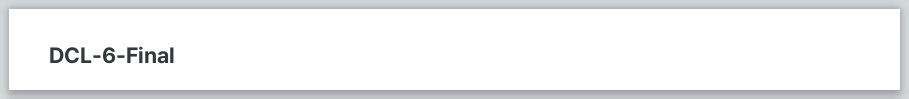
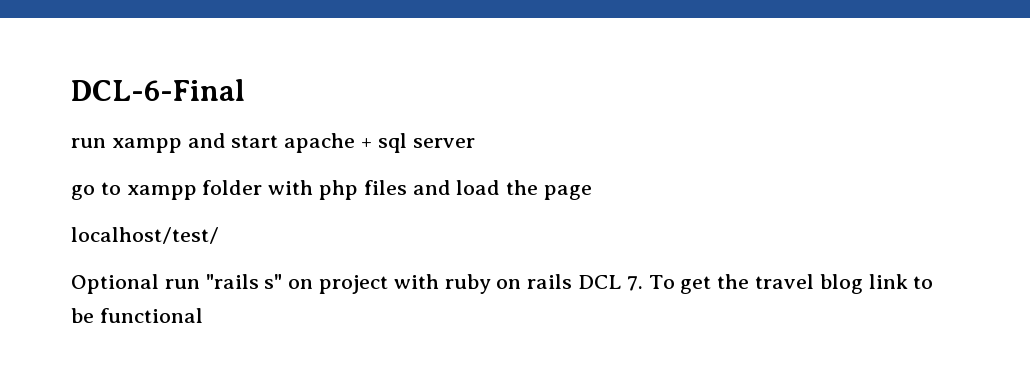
+ run xampp and start apache + sql server
+ go to xampp folder with php files and load the page
+ localhost/test/
+ Optional run "rails s" on project with ruby on rails DCL 7. To get the travel blog link to be functional

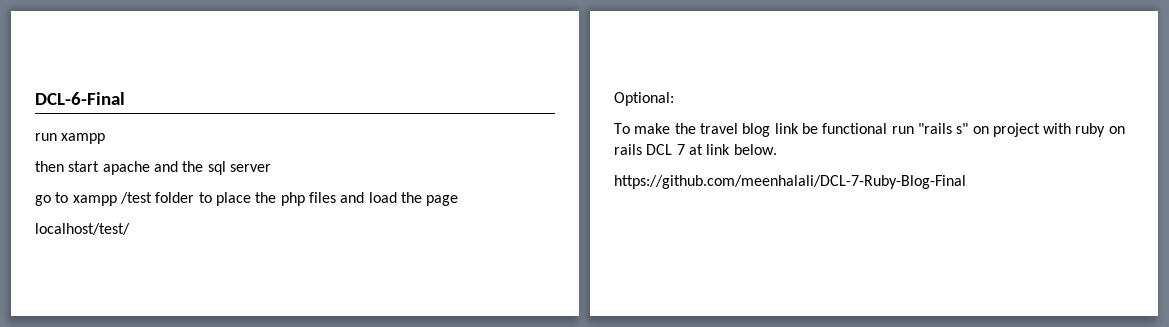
- run xampp and start apache + sql server
+ run xampp
+ then start apache and the sql server
- go to xampp folder with php files and load the page
+ go to xampp /test folder to place the php files and load the page
- Optional run "rails s" on project with ruby on rails DCL 7. To get the travel blog link to be functional
+ Optional:
+ To make the travel blog link be functional run "rails s" on project with ruby on rails DCL 7 at link below.
+ https://github.com/meenhalali/DCL-7-Ruby-Blog-Final

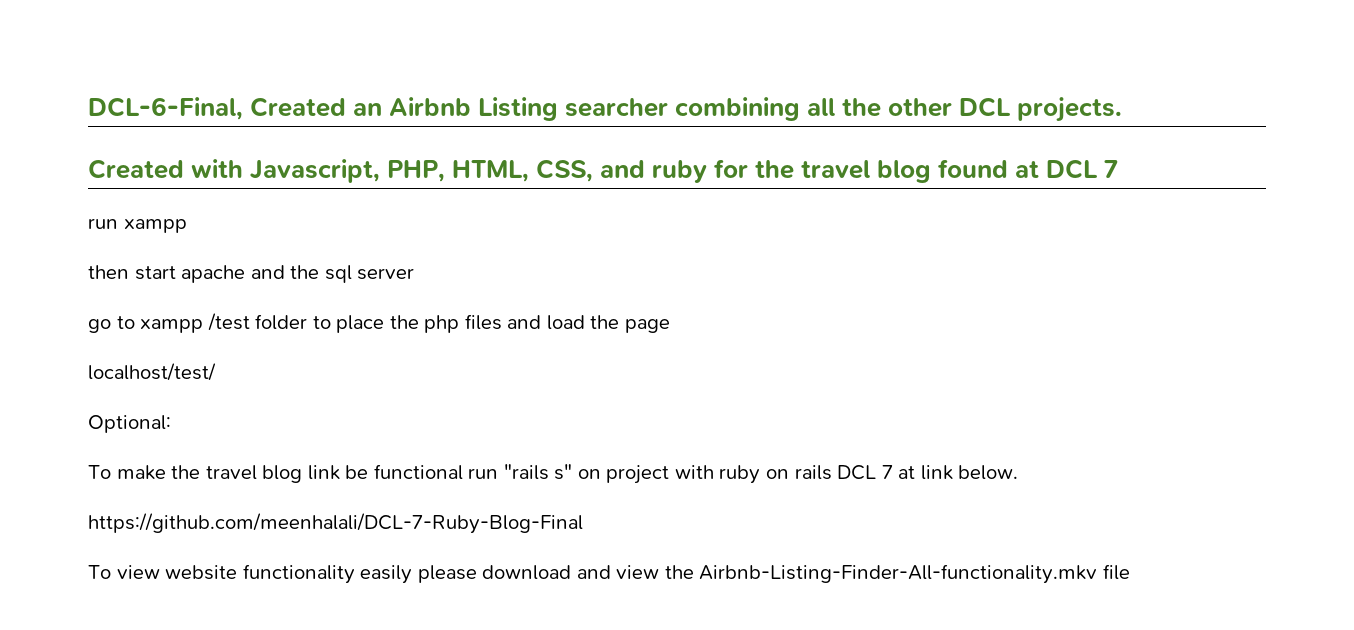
- DCL-6-Final
+ DCL-6-Final, Created an Airbnb Listing searcher combining all the other DCL projects.
+ Created with Javascript, PHP, HTML, CSS, and ruby for the travel blog found at DCL 7
+ To view website functionality easily please download and view the Airbnb-Listing-Finder-All-functionality.mkv file

